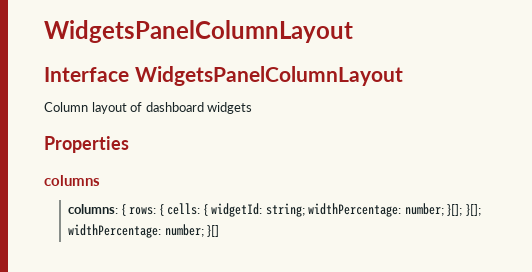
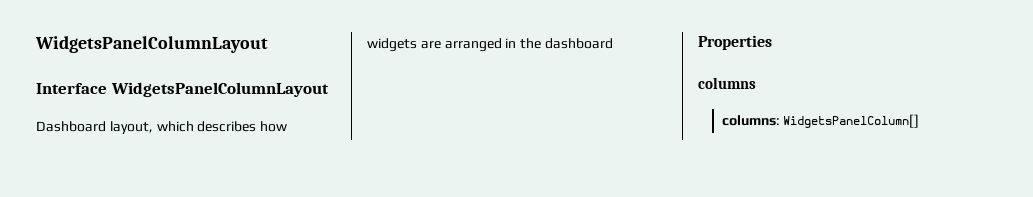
- Column layout of dashboard widgets
+ Dashboard layout, which describes how widgets are arranged in the dashboard
- columns: { rows: { cells: { widgetId: string; widthPercentage: number; }[]; }[]; widthPercentage: number; }[]
+ columns: WidgetsPanelColumn[]

